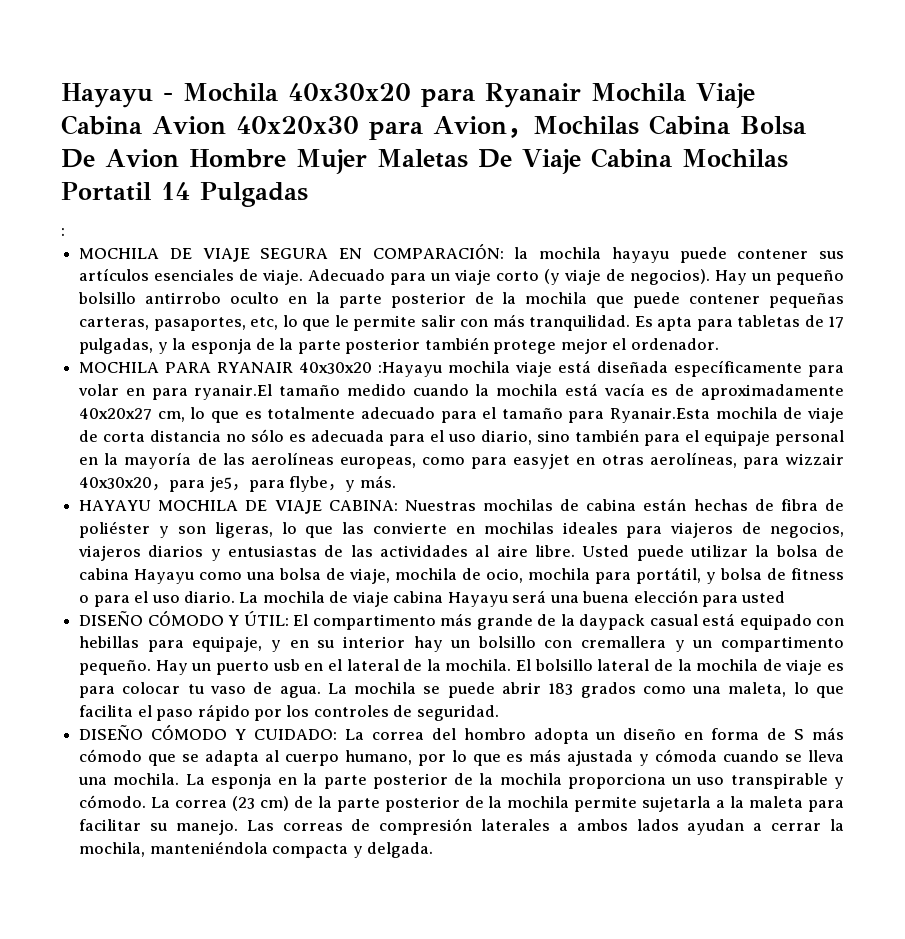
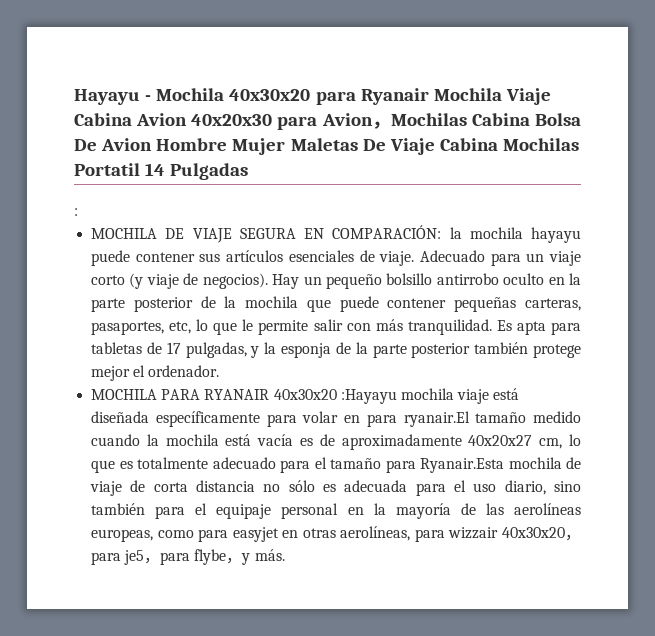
- HAYAYU MOCHILA DE VIAJE CABINA: Nuestras mochilas de cabina están hechas de fibra de poliéster y son ligeras, lo que las convierte en mochilas ideales para viajeros de negocios, viajeros diarios y entusiastas de las actividades al aire libre. Usted puede utilizar la bolsa de cabina Hayayu como una bolsa de viaje, mochila de ocio, mochila para portátil, y bolsa de fitness o para el uso diario. La mochila de viaje cabina Hayayu será una buena elección para usted
- DISEÑO CÓMODO Y ÚTIL: El compartimento más grande de la daypack casual está equipado con hebillas para equipaje, y en su interior hay un bolsillo con cremallera y un compartimento pequeño. Hay un puerto usb en el lateral de la mochila. El bolsillo lateral de la mochila de viaje es para colocar tu vaso de agua. La mochila se puede abrir 183 grados como una maleta, lo que facilita el paso rápido por los controles de seguridad.
- DISEÑO CÓMODO Y CUIDADO: La correa del hombro adopta un diseño en forma de S más cómodo que se adapta al cuerpo humano, por lo que es más ajustada y cómoda cuando se lleva una mochila. La esponja en la parte posterior de la mochila proporciona un uso transpirable y cómodo. La correa (23 cm) de la parte posterior de la mochila permite sujetarla a la maleta para facilitar su manejo. Las correas de compresión laterales a ambos lados ayudan a cerrar la mochila, manteniéndola compacta y delgada.

